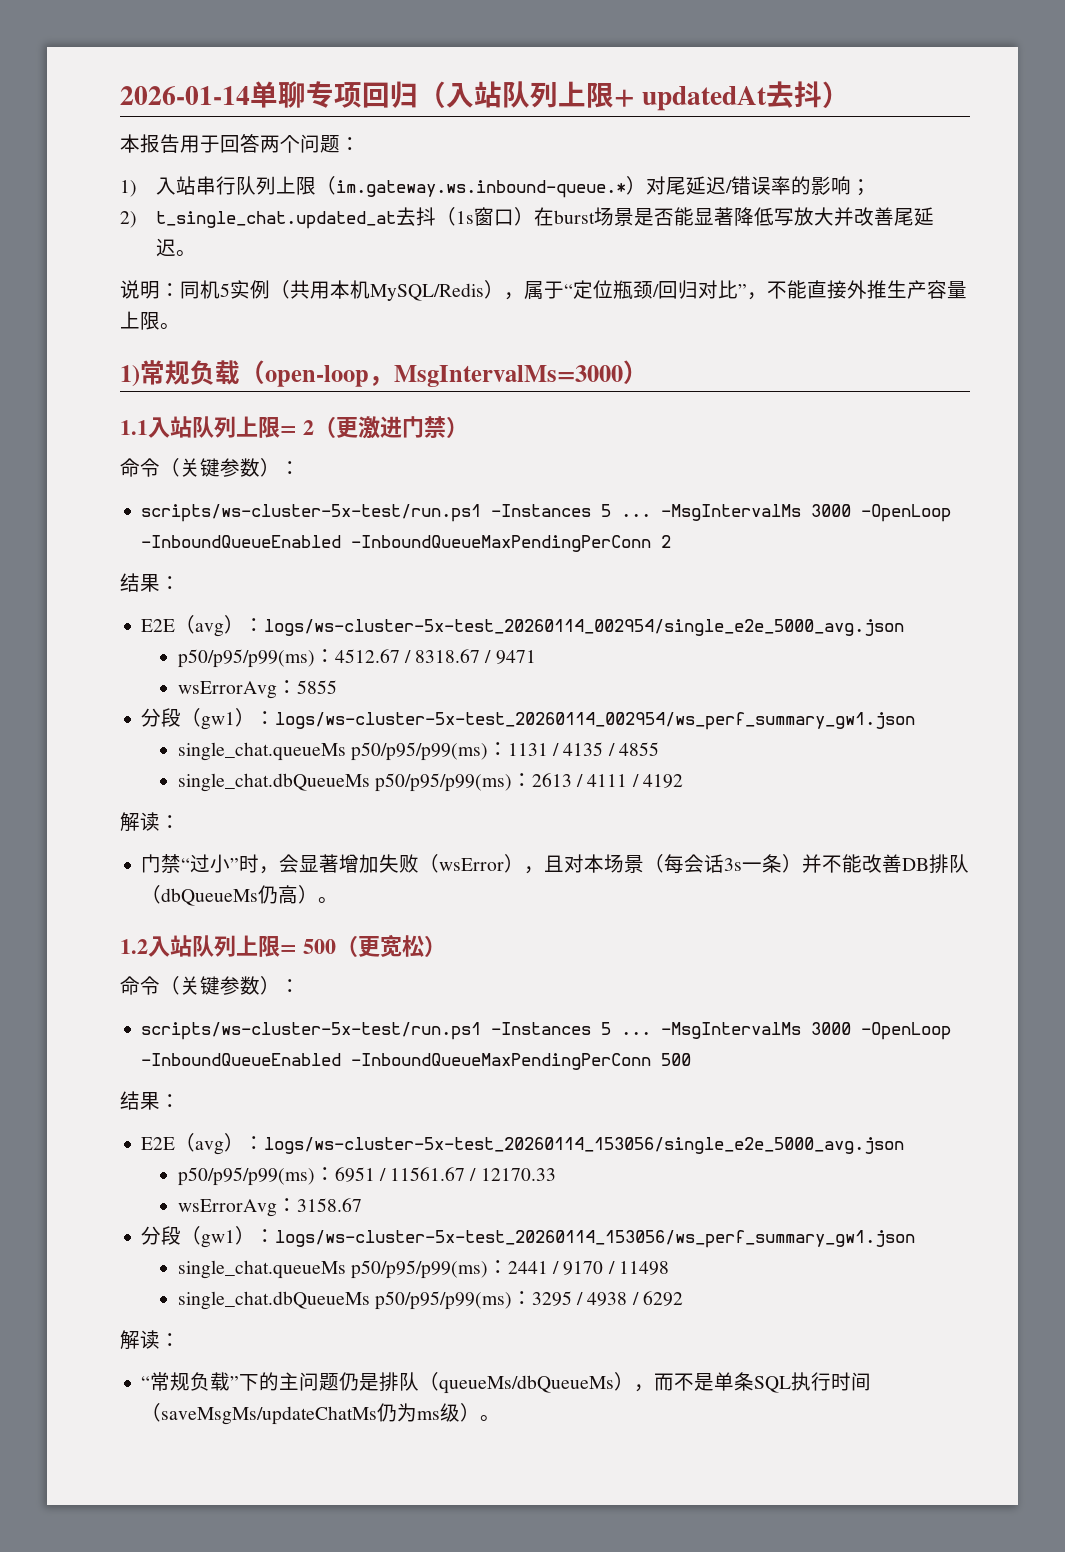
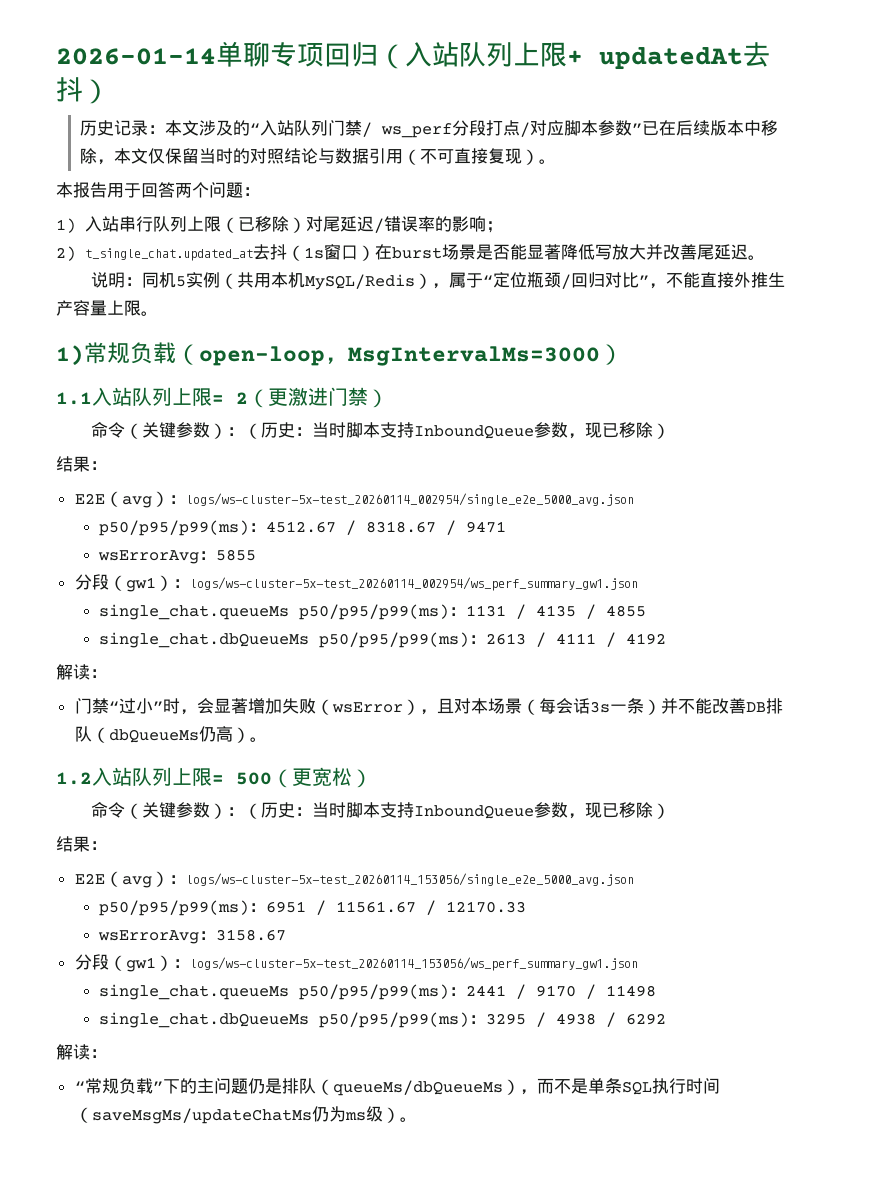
+ 历史记录：本文涉及的“入站队列门禁/ ws_perf分段打点/对应脚本参数”已在后续版本中移除，本文仅保留当时的对照结论与数据引用（不可直接复现）。
- 1)入站串行队列上限（im.gateway.ws.inbound-queue.*）对尾延迟/错误率的影响；
+ 1)入站串行队列上限（已移除）对尾延迟/错误率的影响；
  1.1入站队列上限= 2（更激进门禁）
- 命令（关键参数）：
- scripts/ws-cluster-5x-test/run.ps1 -Instances 5 ... -MsgIntervalMs 3000 -OpenLoop -InboundQueueEnabled -InboundQueueMaxPendingPerConn 2
+ 命令（关键参数）：（历史：当时脚本支持InboundQueue参数，现已移除）
  1.2入站队列上限= 500（更宽松）
- 命令（关键参数）：
- scripts/ws-cluster-5x-test/run.ps1 -Instances 5 ... -MsgIntervalMs 3000 -OpenLoop -InboundQueueEnabled -InboundQueueMaxPendingPerConn 500
+ 命令（关键参数）：（历史：当时脚本支持InboundQueue参数，现已移除）

